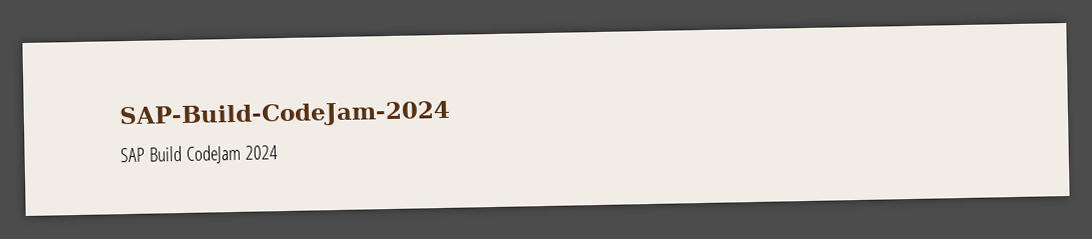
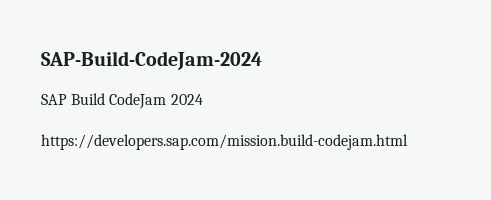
+ https://developers.sap.com/mission.build-codejam.html

